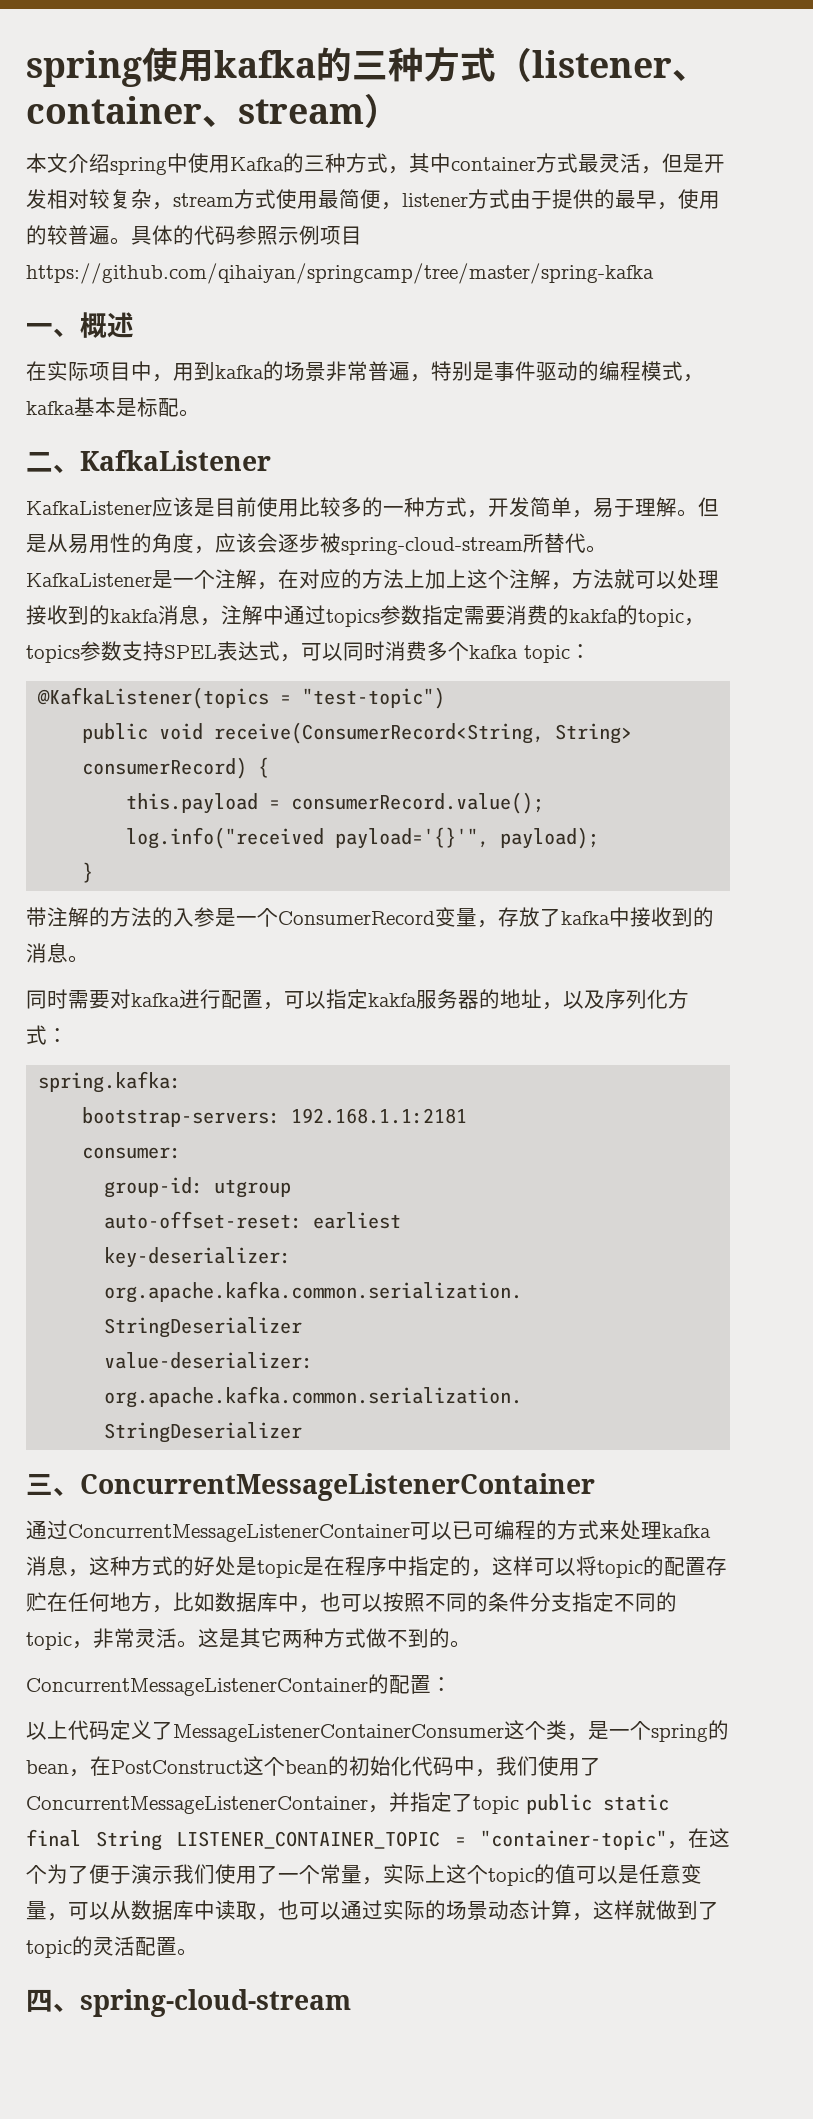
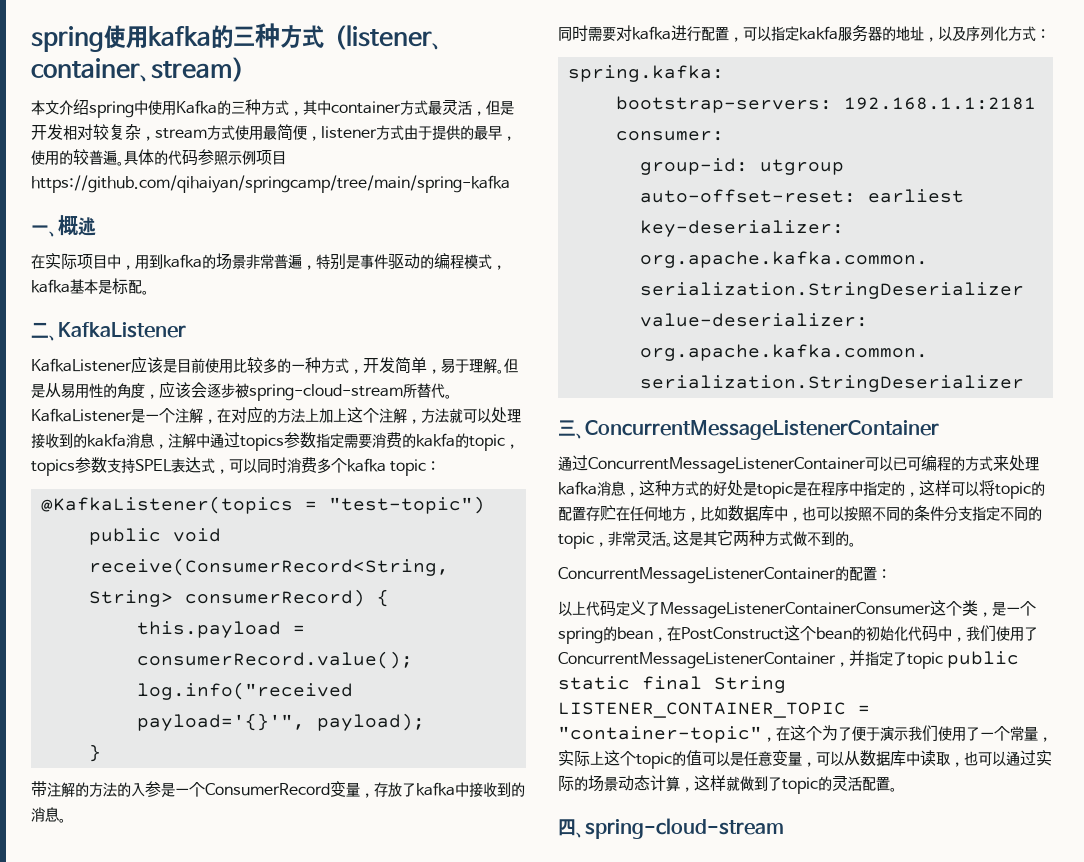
- 具体的代码参照示例项目https://github.com/qihaiyan/springcamp/tree/master/spring-kafka
+ 具体的代码参照示例项目https://github.com/qihaiyan/springcamp/tree/main/spring-kafka

